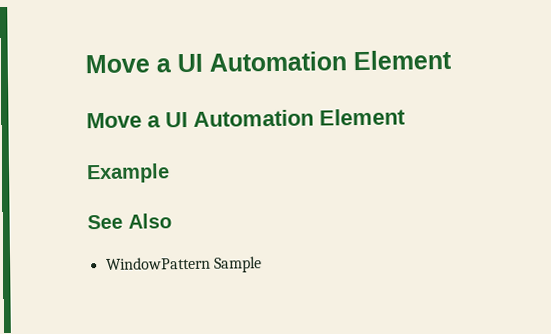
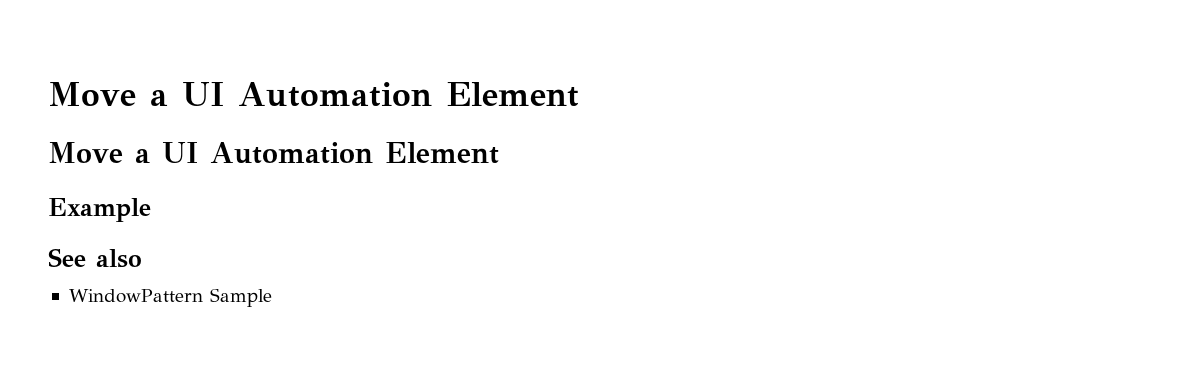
- See Also
+ See also

